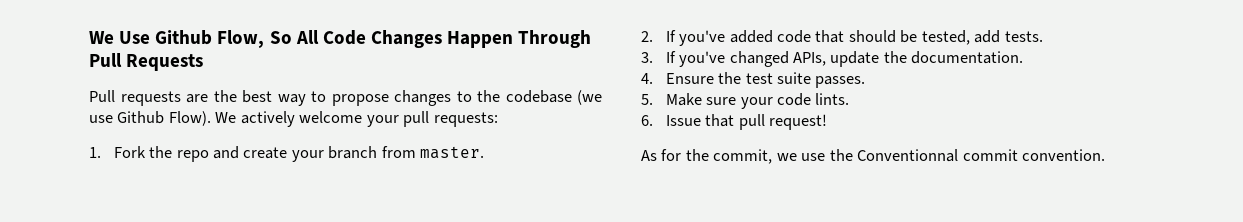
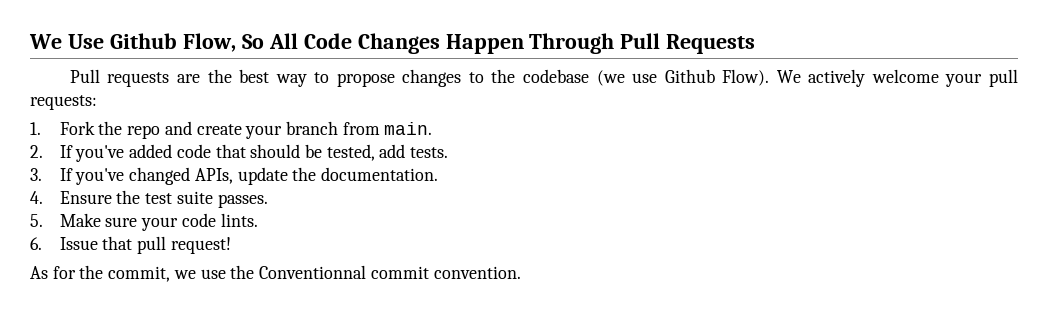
- 1. Fork the repo and create your branch from master.
+ 1. Fork the repo and create your branch from main.

